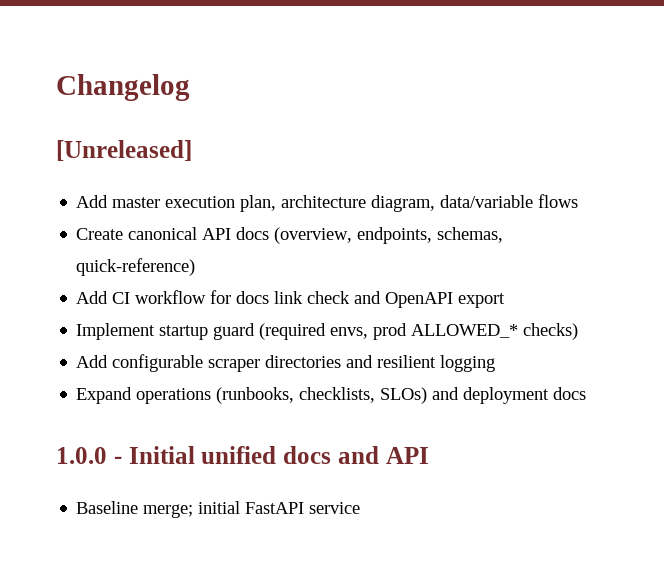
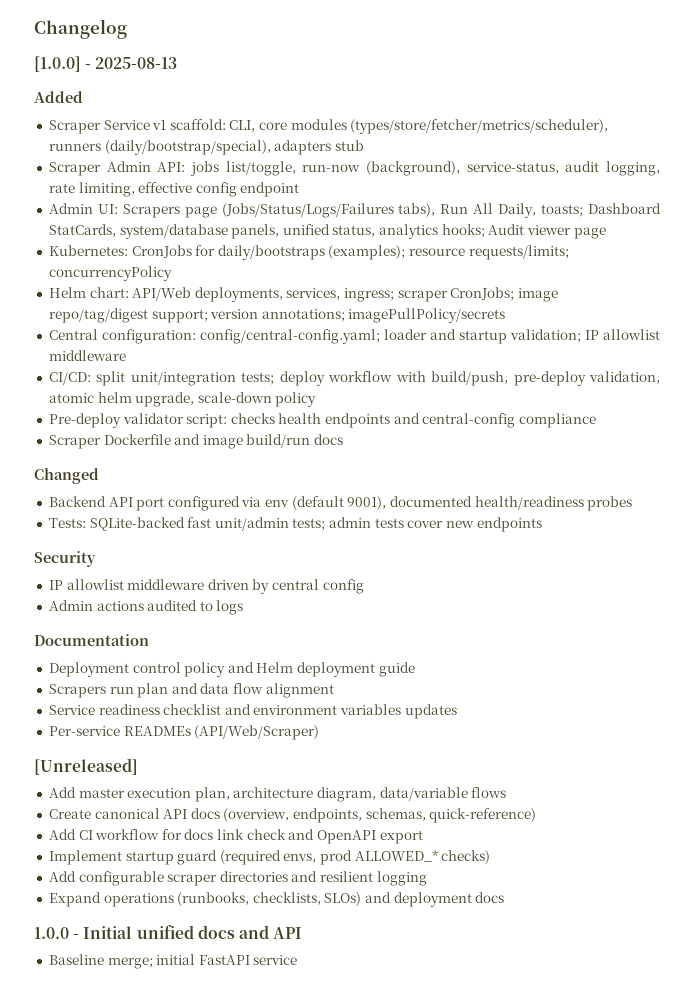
+ [1.0.0] - 2025-08-13
+ Added
+ Scraper Service v1 scaffold: CLI, core modules (types/store/fetcher/metrics/scheduler), runners (daily/bootstrap/special), adapters stub
+ Scraper Admin API: jobs list/toggle, run-now (background), service-status, audit logging, rate limiting, effective config endpoint
+ Admin UI: Scrapers page (Jobs/Status/Logs/Failures tabs), Run All Daily, toasts; Dashboard StatCards, system/database panels, unified status, analytics hooks; Audit viewer page
+ Kubernetes: CronJobs for daily/bootstraps (examples); resource requests/limits; concurrencyPolicy
+ Helm chart: API/Web deployments, services, ingress; scraper CronJobs; image repo/tag/digest support; version annotations; imagePullPolicy/secrets
+ Central configuration: config/central-config.yaml; loader and startup validation; IP allowlist middleware
+ CI/CD: split unit/integration tests; deploy workflow with build/push, pre-deploy validation, atomic helm upgrade, scale-down policy
+ Pre-deploy validator script: checks health endpoints and central-config compliance
+ Scraper Dockerfile and image build/run docs
+ Changed
+ Backend API port configured via env (default 9001), documented health/readiness probes
+ Tests: SQLite-backed fast unit/admin tests; admin tests cover new endpoints
+ Security
+ IP allowlist middleware driven by central config
+ Admin actions audited to logs
+ Documentation
+ Deployment control policy and Helm deployment guide
+ Scrapers run plan and data flow alignment
+ Service readiness checklist and environment variables updates
+ Per-service READMEs (API/Web/Scraper)

